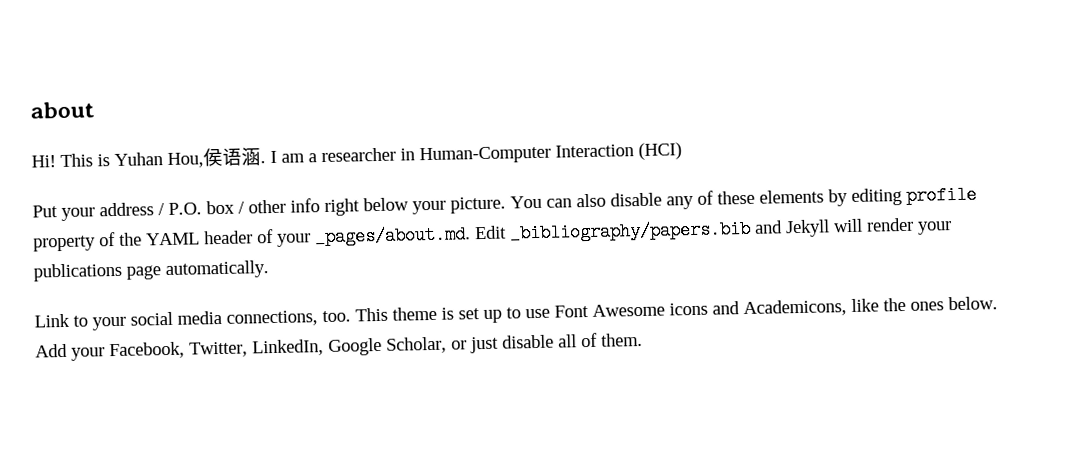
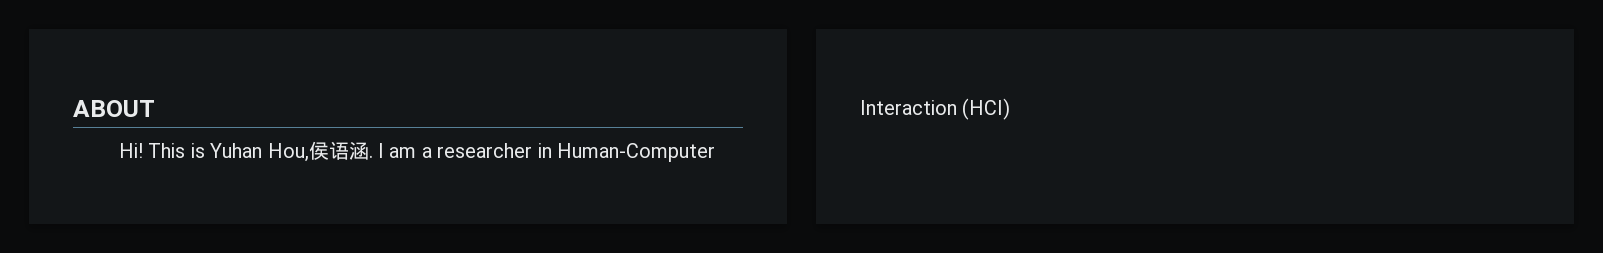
- about
+ ABOUT
- Put your address / P.O. box / other info right below your picture. You can also disable any of these elements by editing profile property of the YAML header of your _pages/about.md. Edit _bibliography/papers.bib and Jekyll will render your publications page automatically.
- Link to your social media connections, too. This theme is set up to use Font Awesome icons and Academicons, like the ones below. Add your Facebook, Twitter, LinkedIn, Google Scholar, or just disable all of them.

